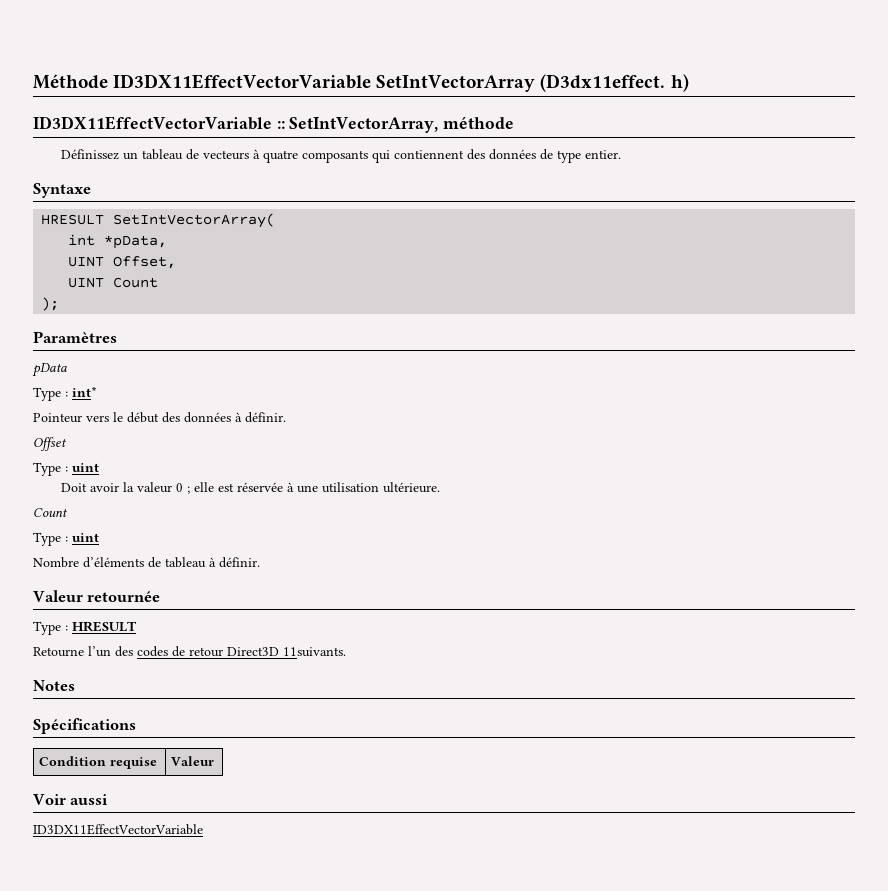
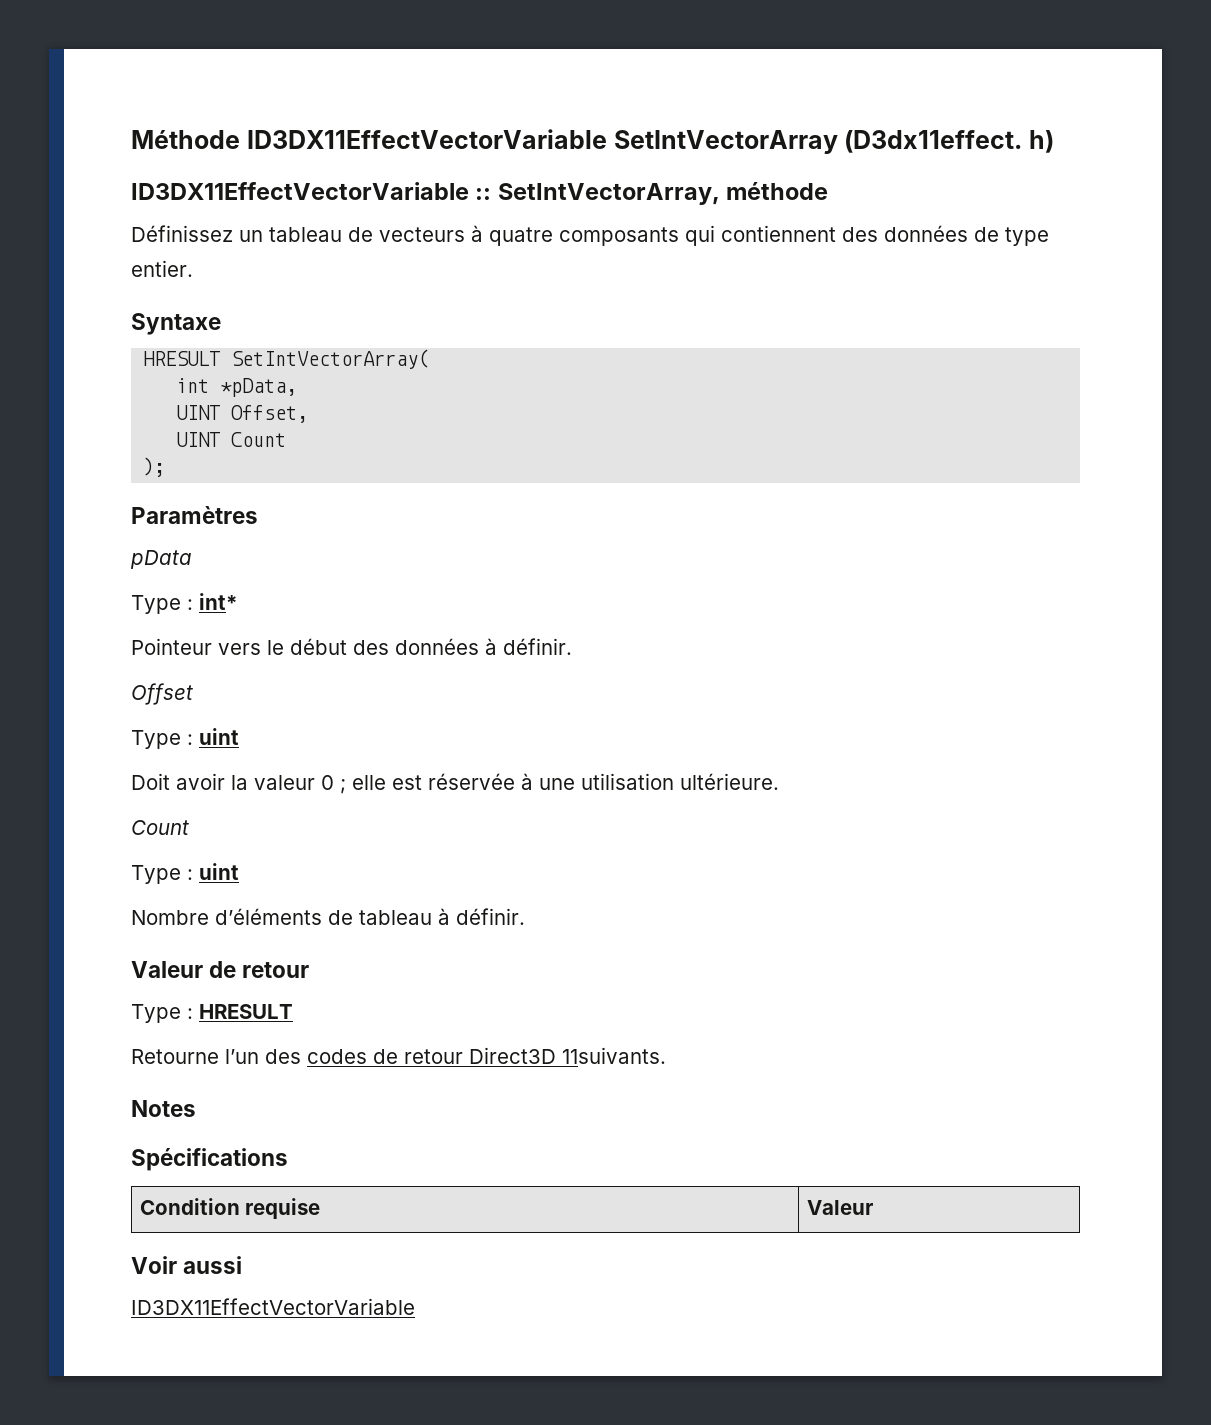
- Valeur retournée
+ Valeur de retour

